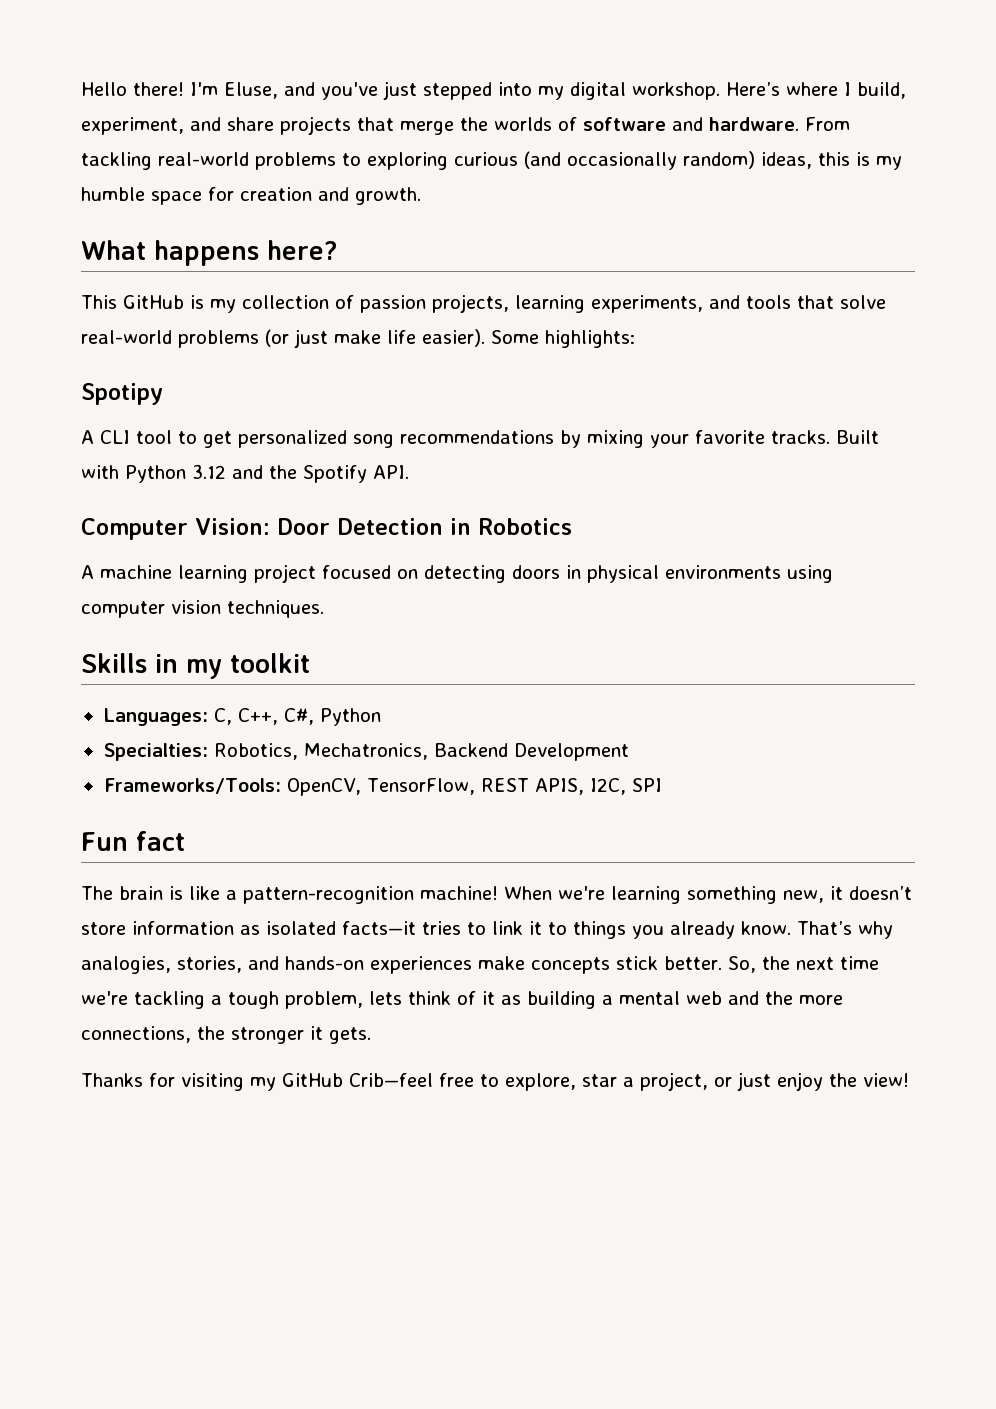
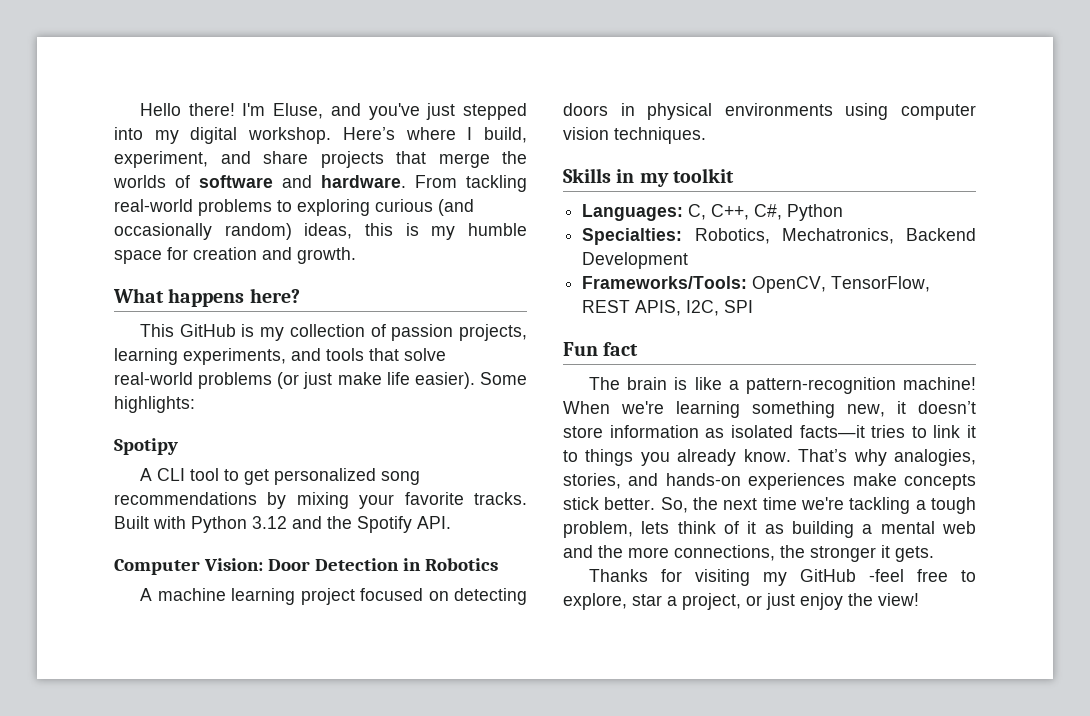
- Thanks for visiting my GitHub Crib—feel free to explore, star a project, or just enjoy the view!
+ Thanks for visiting my GitHub -feel free to explore, star a project, or just enjoy the view!

